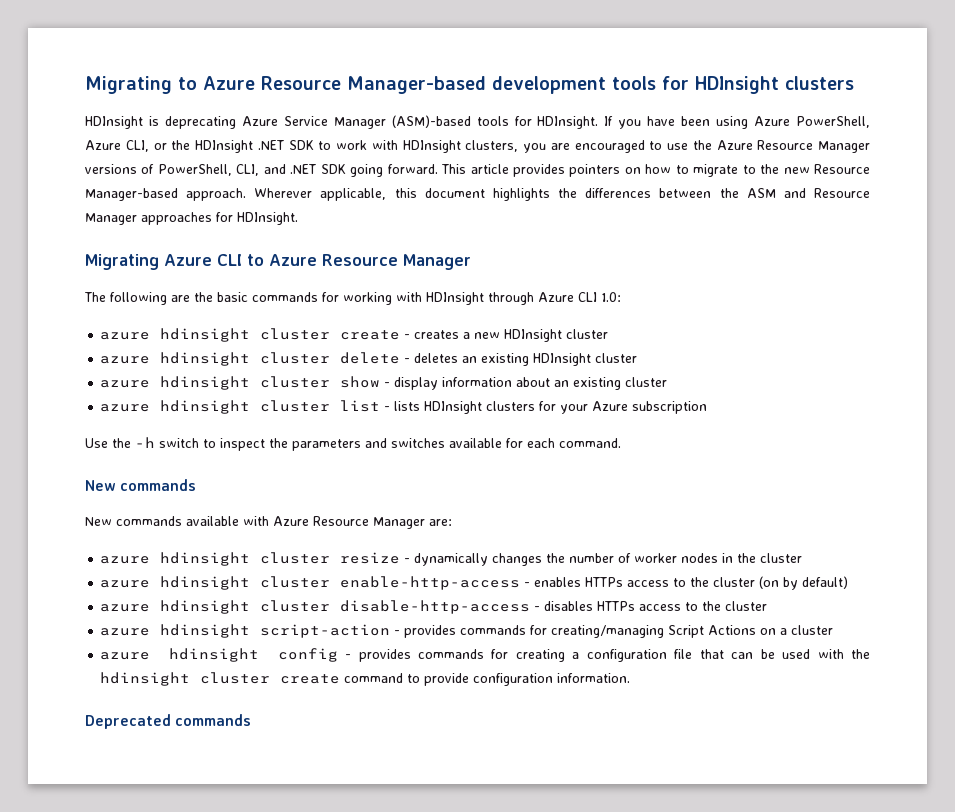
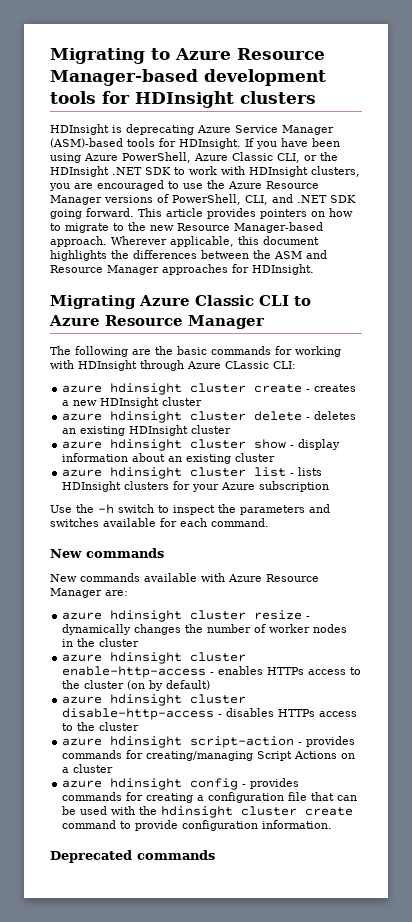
- If you have been using Azure PowerShell, Azure CLI, or the HDInsight .NET SDK to work with HDInsight clusters, you are encouraged to use the Azure Resource Manager versions of PowerShell, CLI, and .NET SDK going forward.
+ If you have been using Azure PowerShell, Azure Classic CLI, or the HDInsight .NET SDK to work with HDInsight clusters, you are encouraged to use the Azure Resource Manager versions of PowerShell, CLI, and .NET SDK going forward.
- Migrating Azure CLI to Azure Resource Manager
+ Migrating Azure Classic CLI to Azure Resource Manager
- The following are the basic commands for working with HDInsight through Azure CLI 1.0:
+ The following are the basic commands for working with HDInsight through Azure CLassic CLI:

